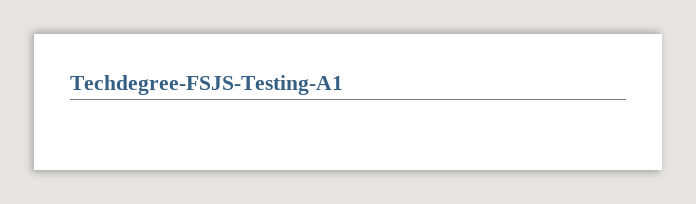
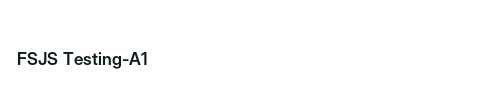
- Techdegree-FSJS-Testing-A1
+ FSJS Testing-A1

